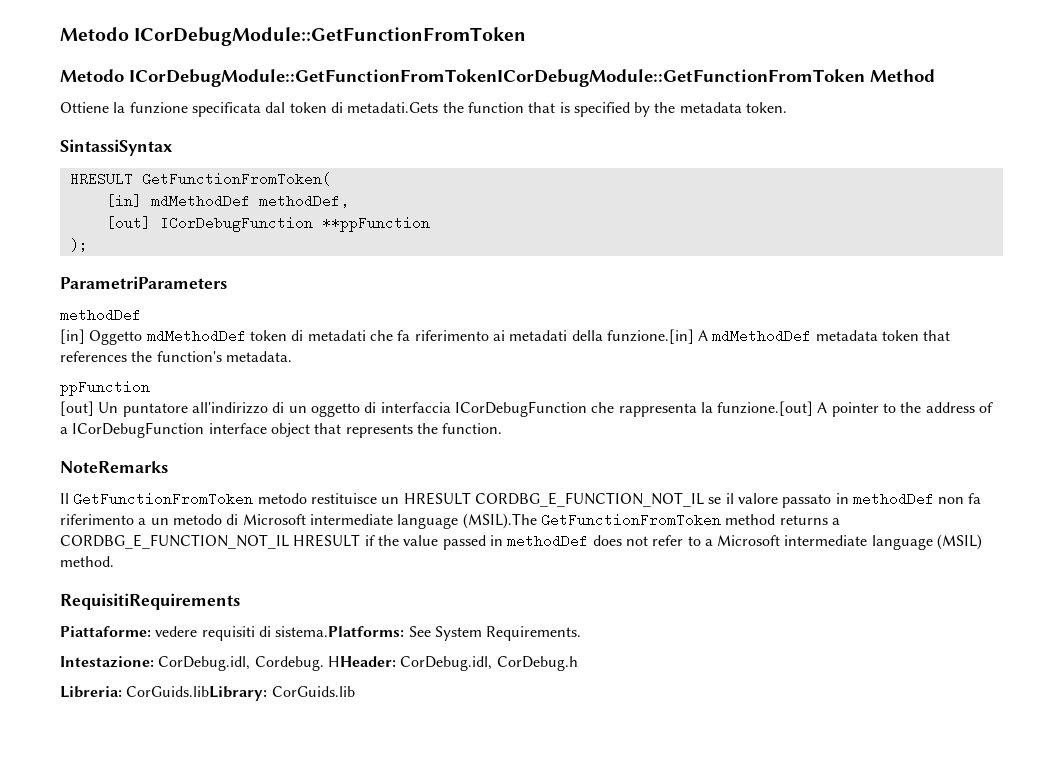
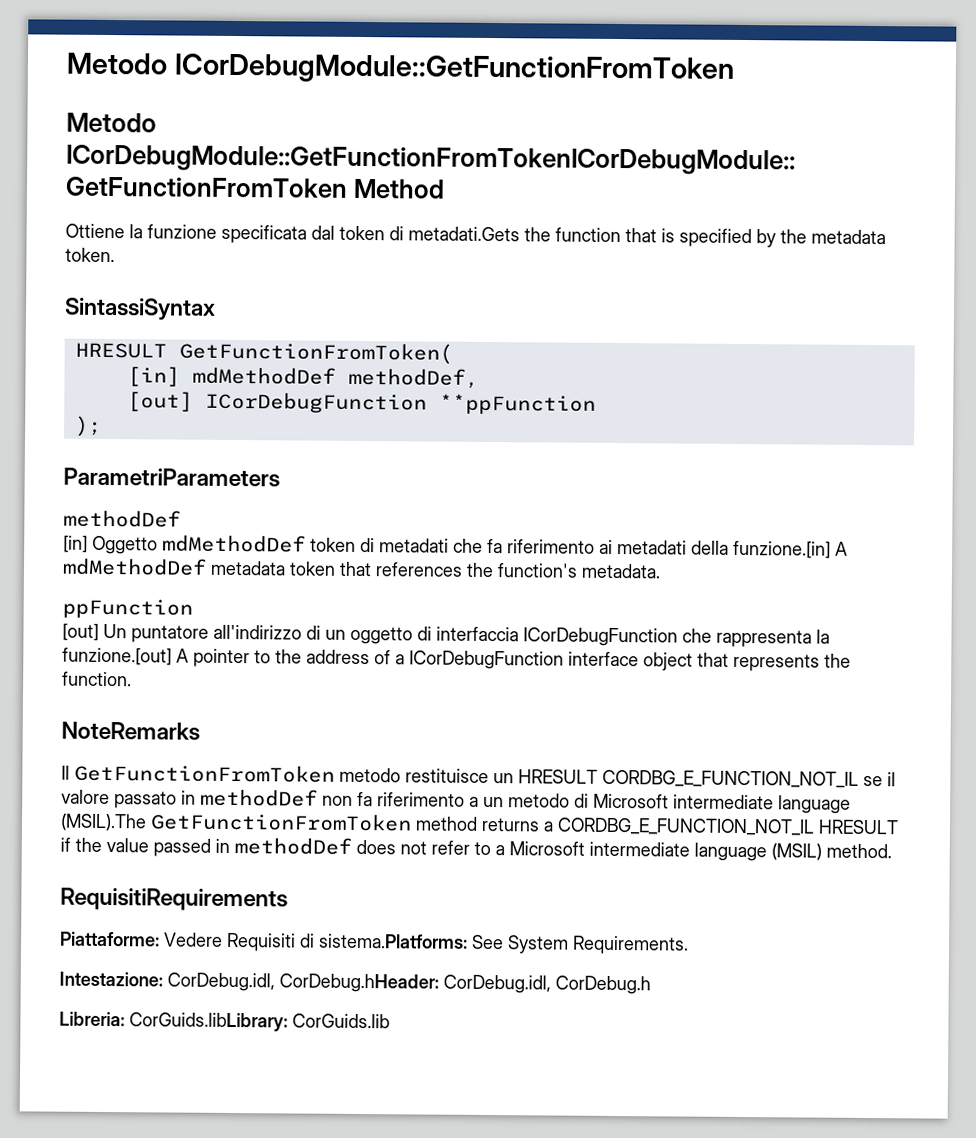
- Piattaforme: vedere requisiti di sistema.Platforms: See System Requirements.
+ Piattaforme: Vedere Requisiti di sistema.Platforms: See System Requirements.
- Intestazione: CorDebug.idl, Cordebug. HHeader: CorDebug.idl, CorDebug.h
+ Intestazione: CorDebug.idl, CorDebug.hHeader: CorDebug.idl, CorDebug.h

